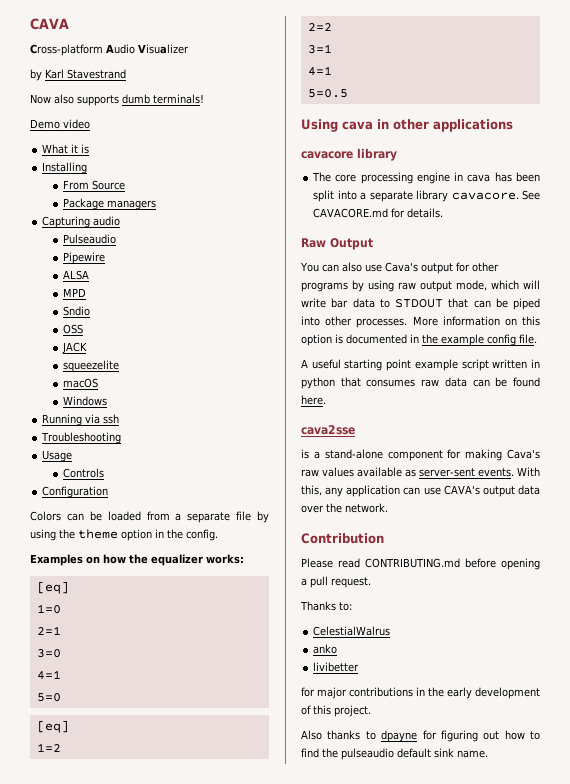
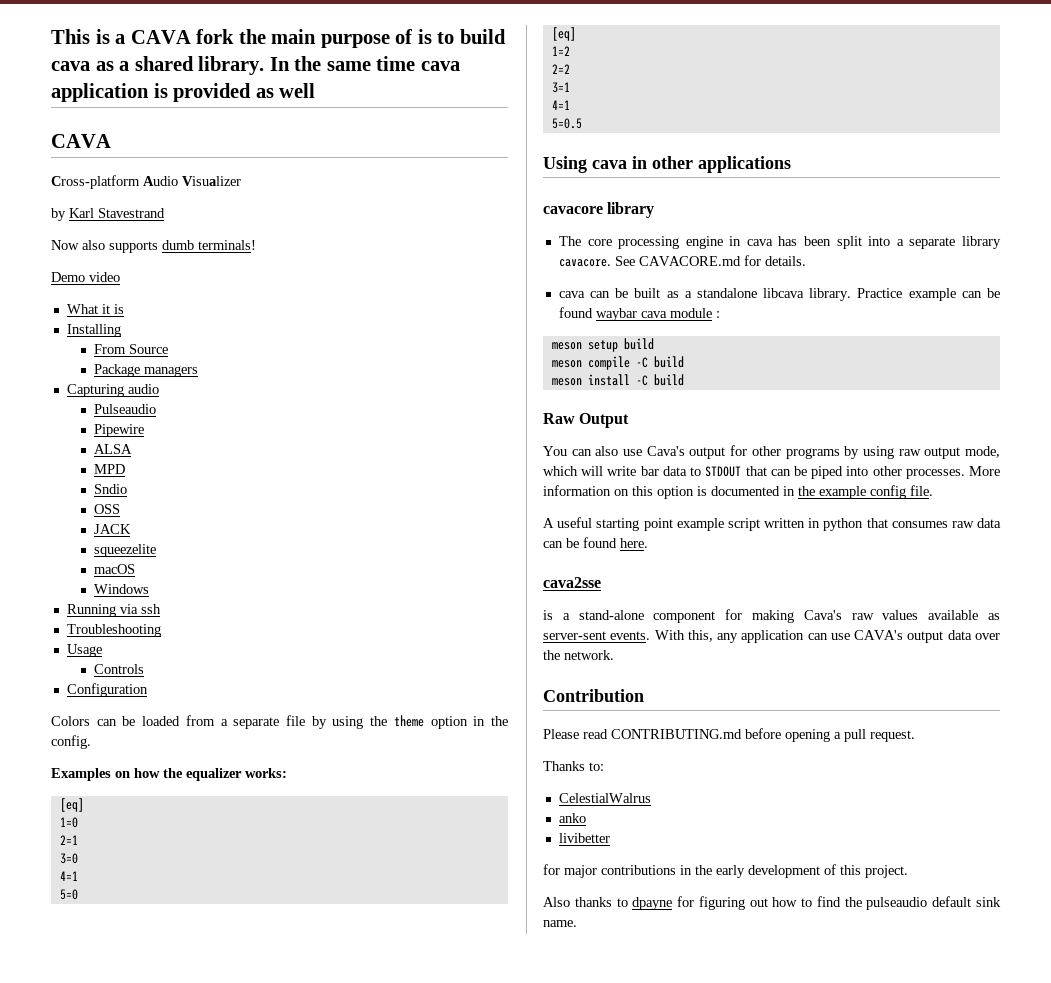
+ This is a CAVA fork the main purpose of is to build cava as a shared library. In the same time cava application is provided as well
+ cava can be built as a standalone libcava library. Practice example can be found waybar cava module :
+ meson setup build
+ meson compile -C build
+ meson install -C build

